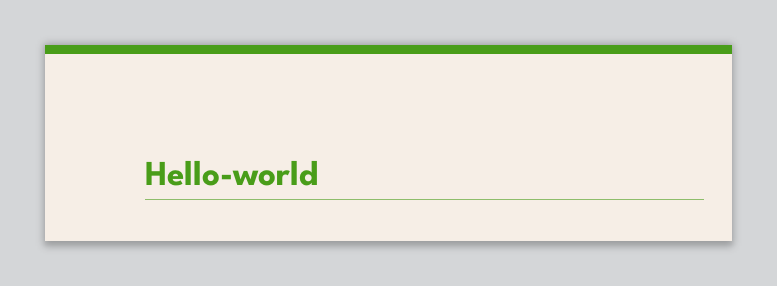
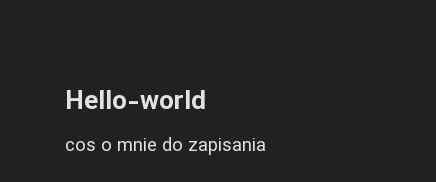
+ cos o mnie do zapisania

